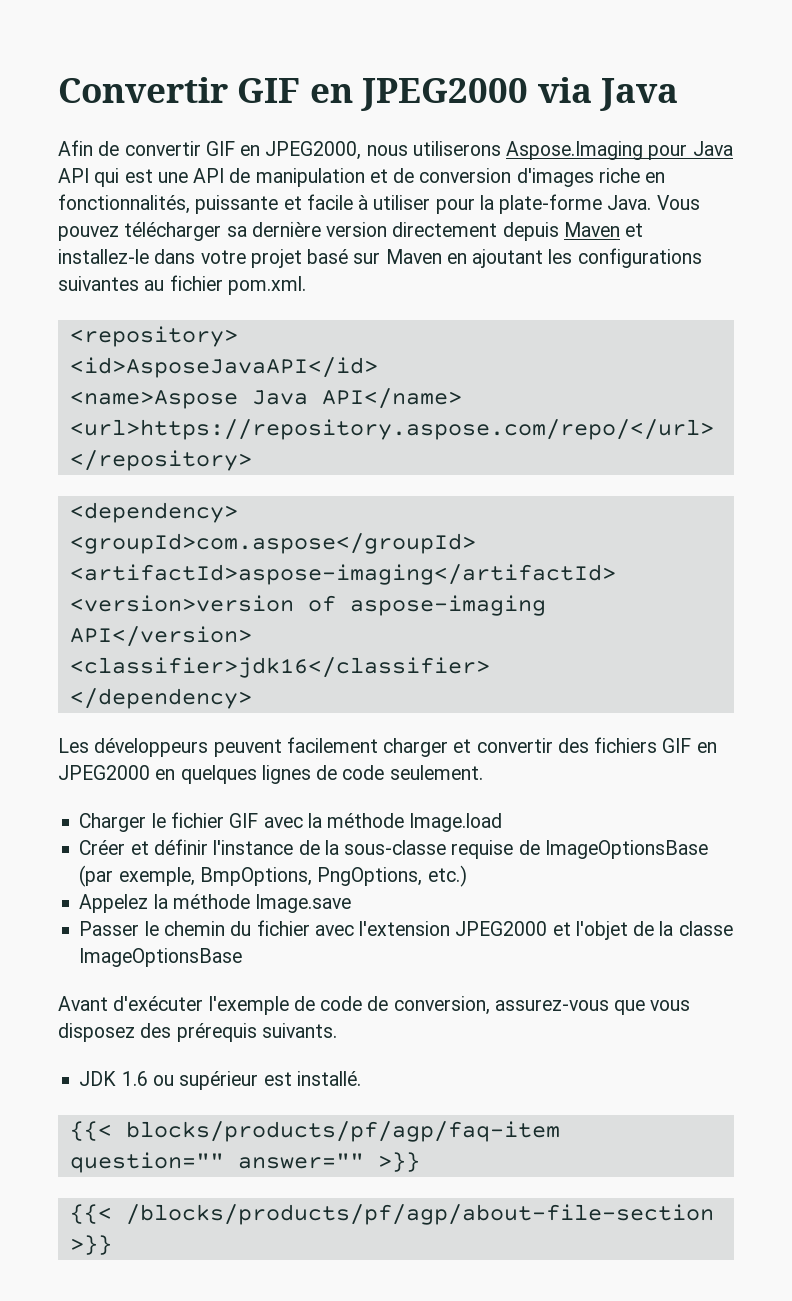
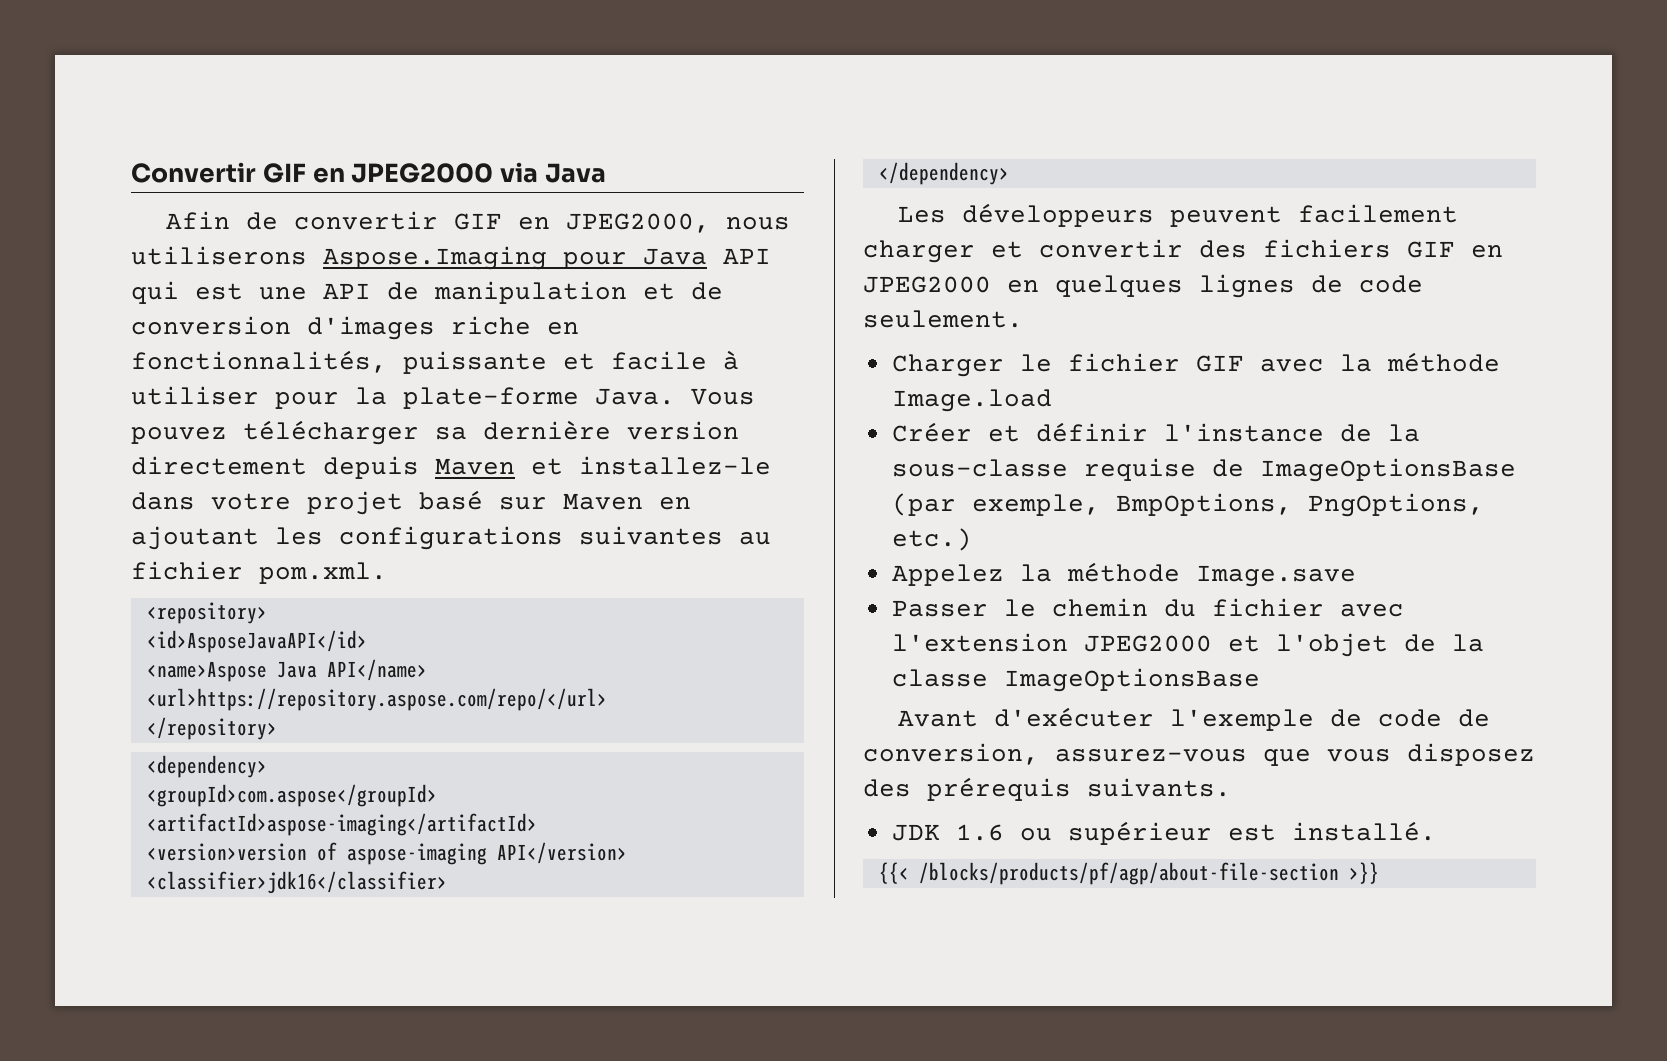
- {{< blocks/products/pf/agp/faq-item question="" answer="" >}}

